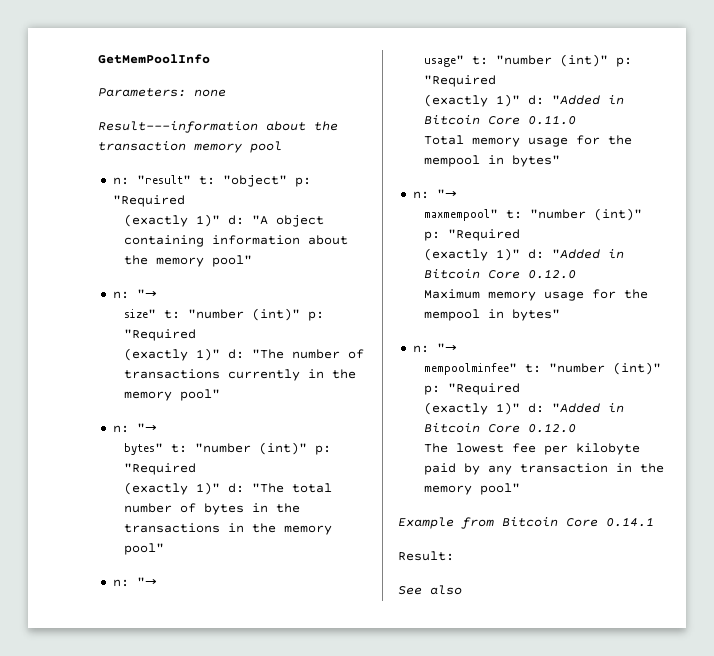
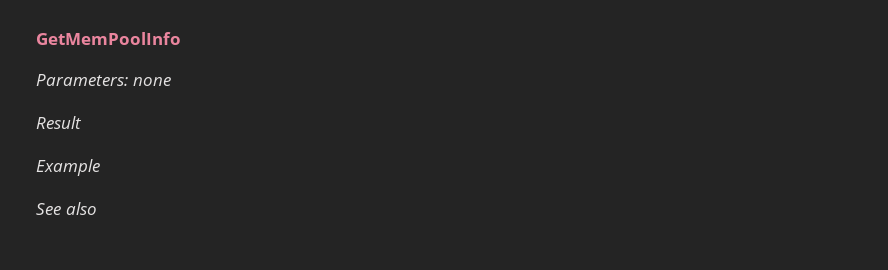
- Result---information about the transaction memory pool
- n: "result" t: "object" p: "Required
- (exactly 1)" d: "A object containing information about the memory pool"
- n: "→
- size" t: "number (int)" p: "Required
- (exactly 1)" d: "The number of transactions currently in the memory pool"
- n: "→
- bytes" t: "number (int)" p: "Required
- (exactly 1)" d: "The total number of bytes in the transactions in the memory pool"
- n: "→
- usage" t: "number (int)" p: "Required
- (exactly 1)" d: "Added in Bitcoin Core 0.11.0
- Total memory usage for the mempool in bytes"
- n: "→
- maxmempool" t: "number (int)" p: "Required
- (exactly 1)" d: "Added in Bitcoin Core 0.12.0
- Maximum memory usage for the mempool in bytes"
- n: "→
- mempoolminfee" t: "number (int)" p: "Required
- (exactly 1)" d: "Added in Bitcoin Core 0.12.0
- The lowest fee per kilobyte paid by any transaction in the memory pool"
- Example from Bitcoin Core 0.14.1
- Result:
+ Result
+ Example

